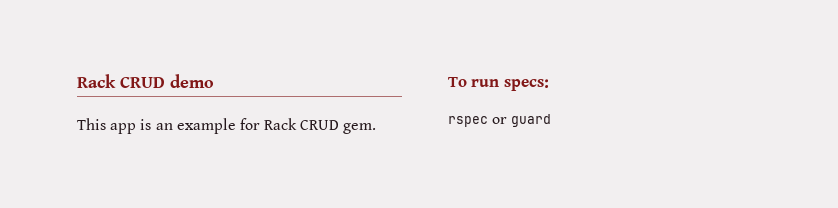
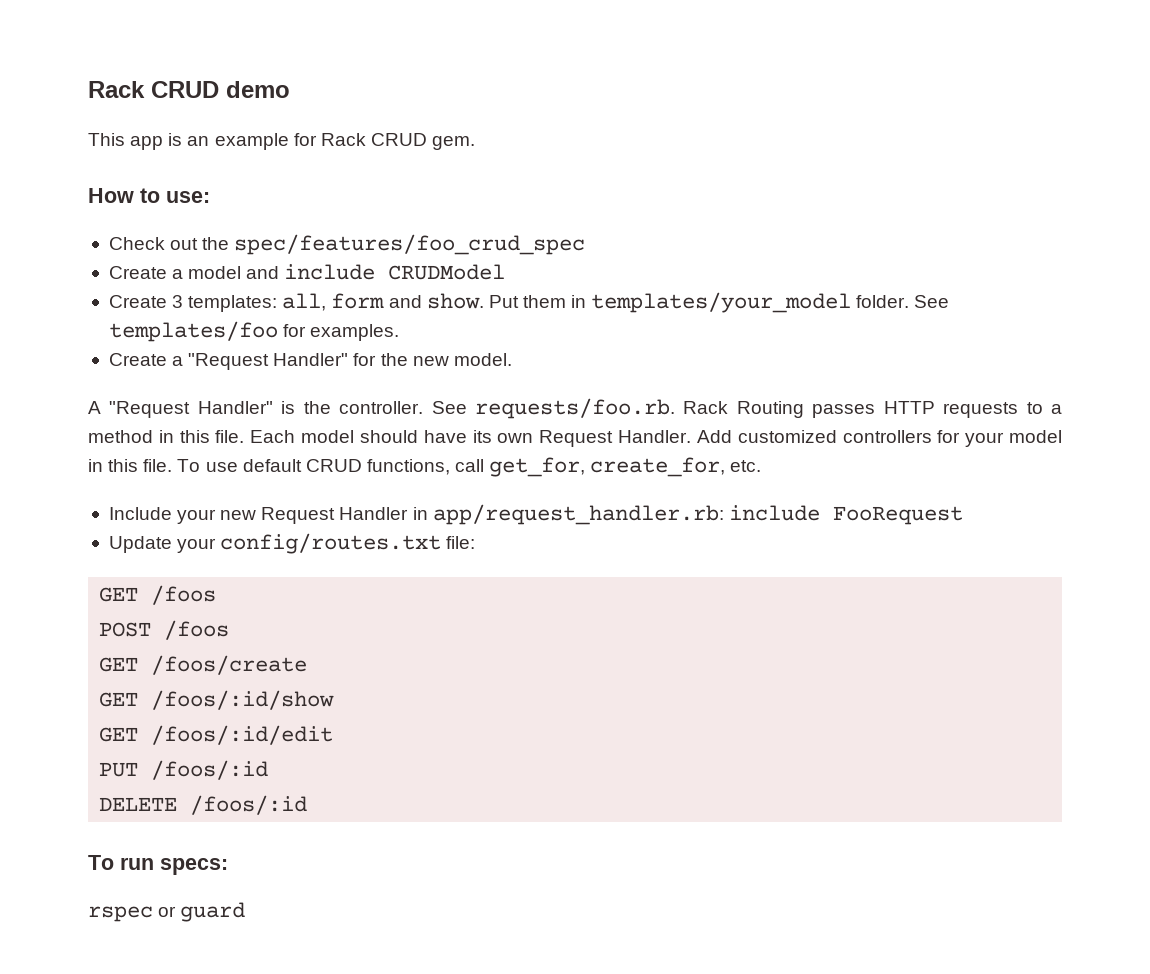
+ How to use:
+ Check out the spec/features/foo_crud_spec
+ Create a model and include CRUDModel
+ Create 3 templates: all, form and show. Put them in templates/your_model folder. See templates/foo for examples.
+ Create a "Request Handler" for the new model.
+ A "Request Handler" is the controller. See requests/foo.rb. Rack Routing passes HTTP requests to a method in this file. Each model should have its own Request Handler. Add customized controllers for your model in this file. To use default CRUD functions, call get_for, create_for, etc.
+ Include your new Request Handler in app/request_handler.rb: include FooRequest
+ Update your config/routes.txt file:
+ GET /foos
+ POST /foos
+ GET /foos/create
+ GET /foos/:id/show
+ GET /foos/:id/edit
+ PUT /foos/:id
+ DELETE /foos/:id

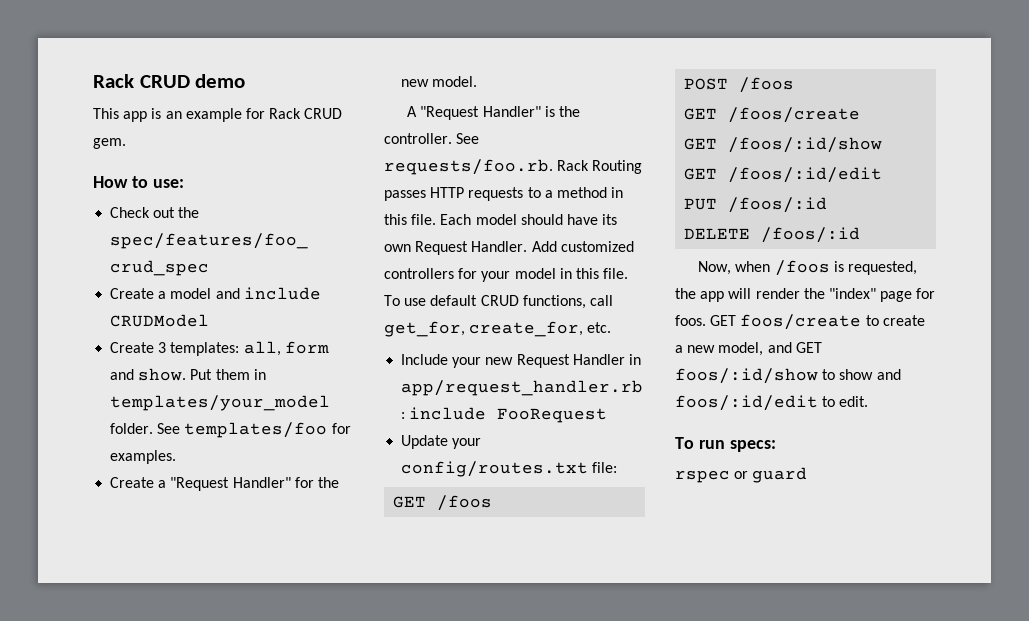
+ Now, when /foos is requested, the app will render the "index" page for foos. GET foos/create to create a new model, and GET foos/:id/show to show and foos/:id/edit to edit.

